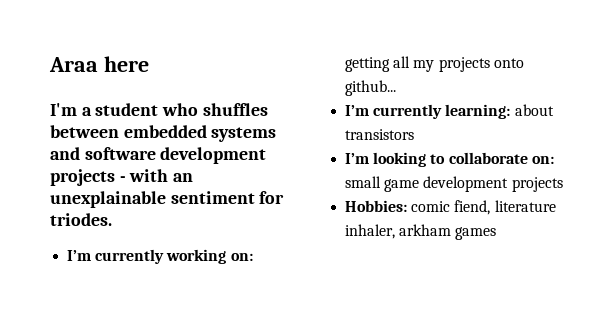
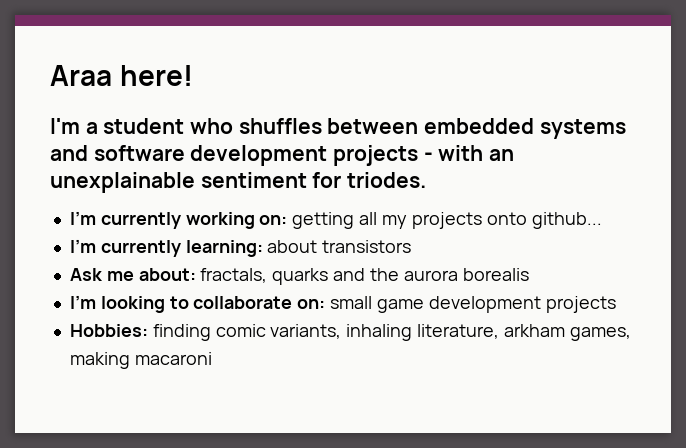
- Araa here
+ Araa here!
+ Ask me about: fractals, quarks and the aurora borealis
- Hobbies: comic fiend, literature inhaler, arkham games
+ Hobbies: finding comic variants, inhaling literature, arkham games, making macaroni

